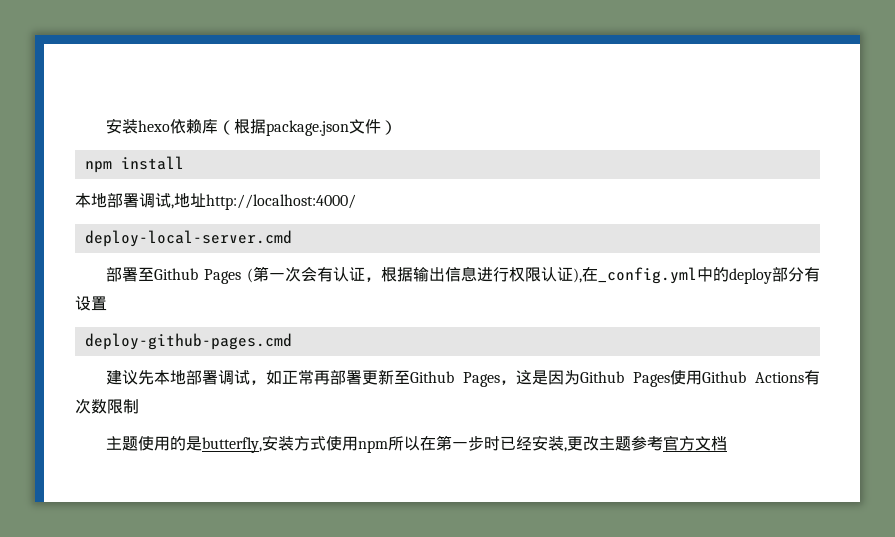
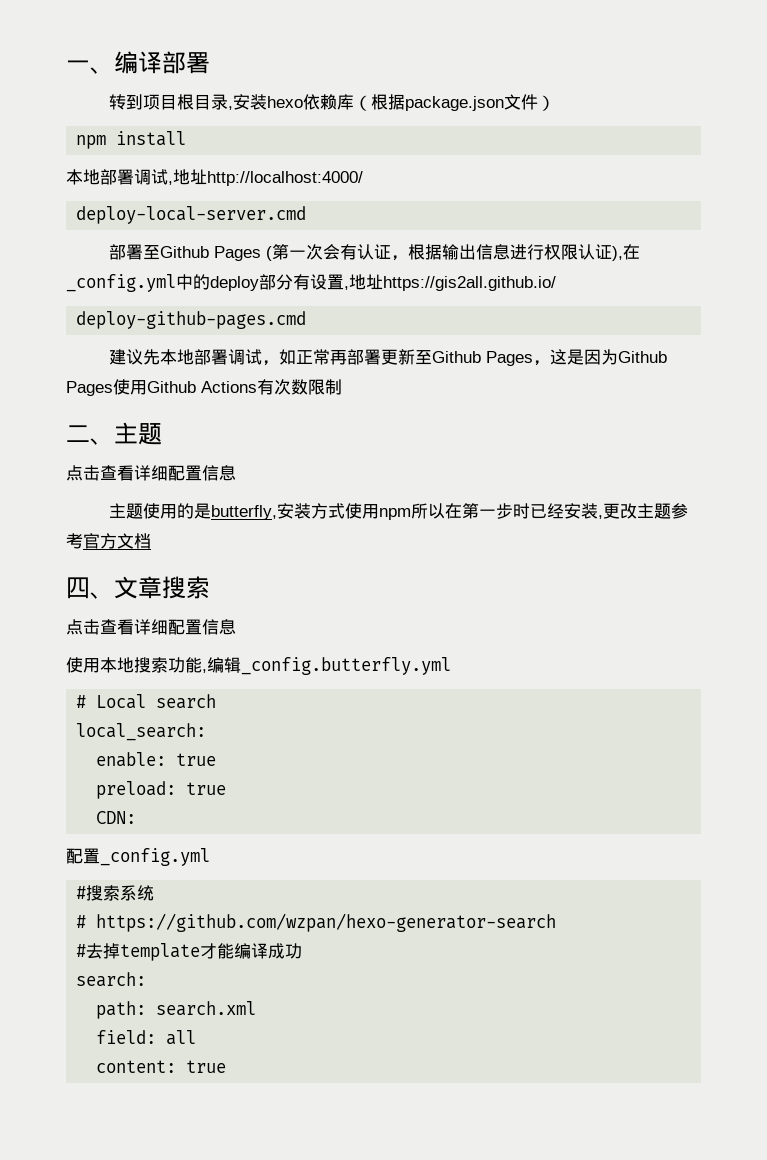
- 安装hexo依赖库（根据package.json文件）
+ 一、编译部署
+ 转到项目根目录,安装hexo依赖库（根据package.json文件）
- 部署至Github Pages (第一次会有认证，根据输出信息进行权限认证),在_config.yml中的deploy部分有设置
+ 部署至Github Pages (第一次会有认证，根据输出信息进行权限认证),在_config.yml中的deploy部分有设置,地址https://gis2all.github.io/
+ 二、主题
+ 点击查看详细配置信息
+ 四、文章搜索
+ 点击查看详细配置信息
+ 使用本地搜索功能,编辑_config.butterfly.yml
+ # Local search
+ local_search:
+ enable: true
+ preload: true
+ CDN:
+ 配置_config.yml
+ #搜索系统
+ # https://github.com/wzpan/hexo-generator-search
+ #去掉template才能编译成功
+ search:
+ path: search.xml
+ field: all
+ content: true

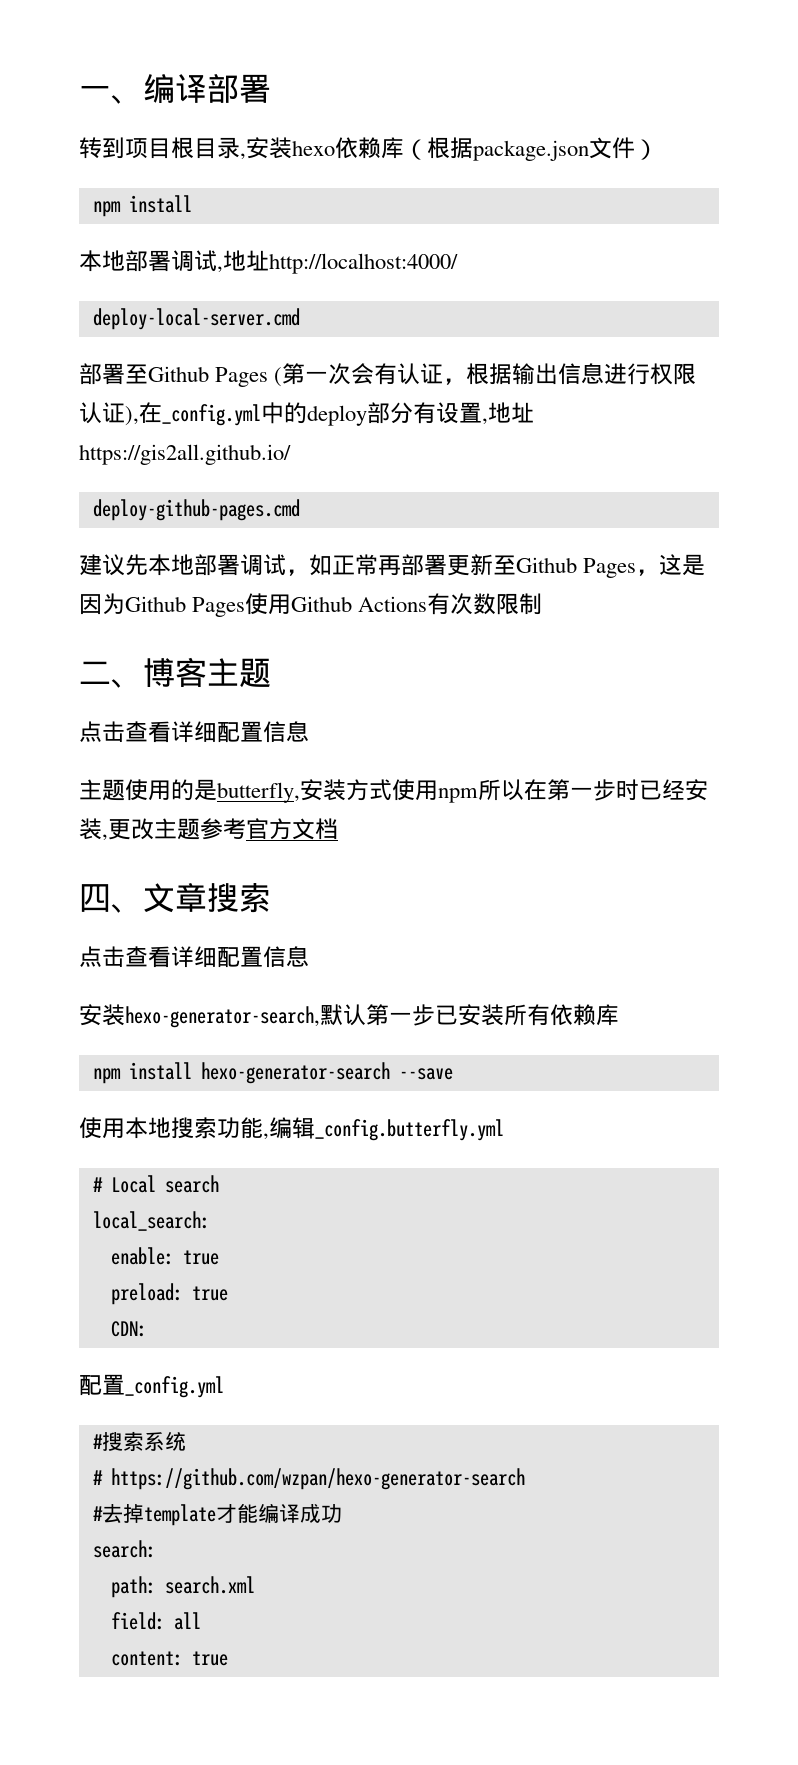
- 二、主题
+ 二、博客主题
+ 安装hexo-generator-search,默认第一步已安装所有依赖库
+ npm install hexo-generator-search --save

